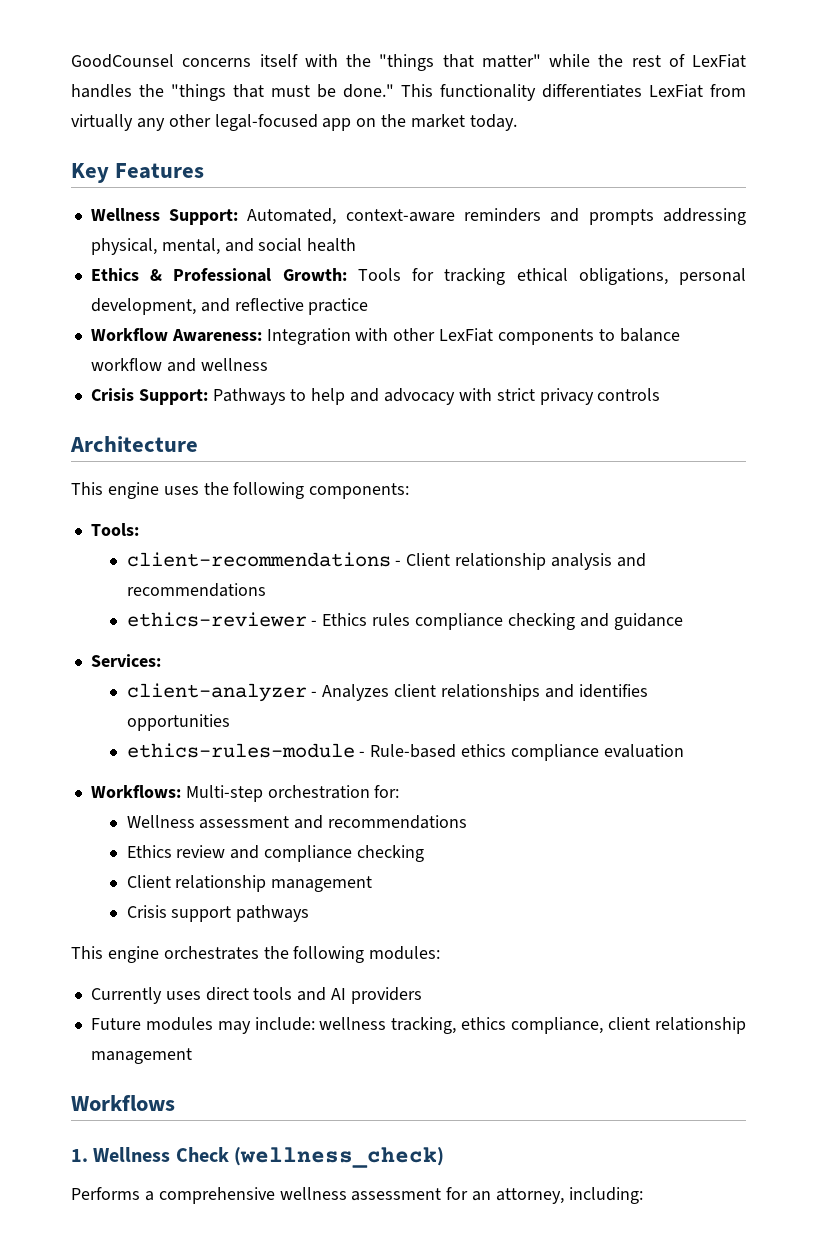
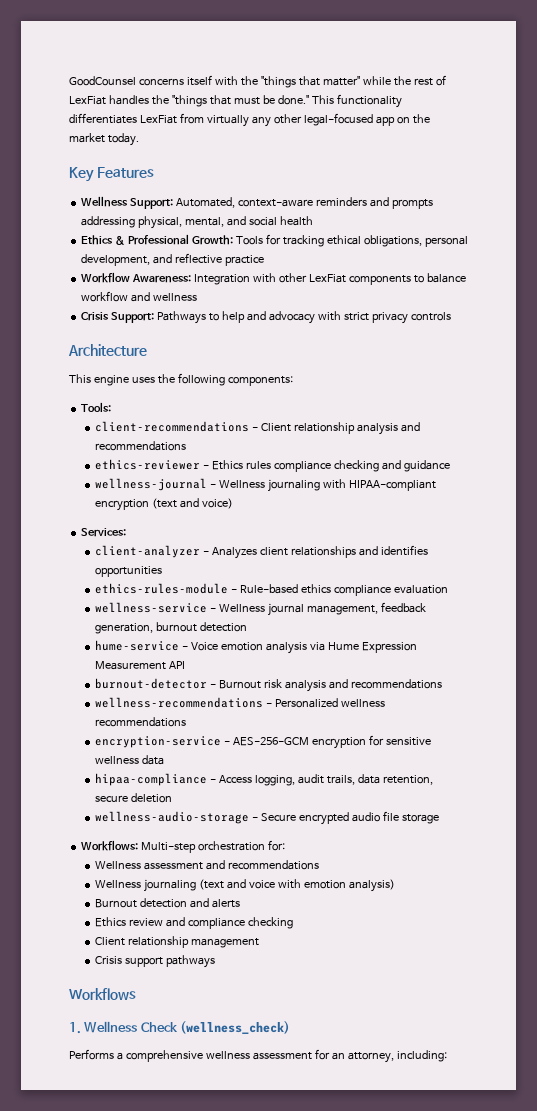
+ wellness-journal - Wellness journaling with HIPAA-compliant encryption (text and voice)
+ wellness-service - Wellness journal management, feedback generation, burnout detection
+ hume-service - Voice emotion analysis via Hume Expression Measurement API
+ burnout-detector - Burnout risk analysis and recommendations
+ wellness-recommendations - Personalized wellness recommendations
+ encryption-service - AES-256-GCM encryption for sensitive wellness data
+ hipaa-compliance - Access logging, audit trails, data retention, secure deletion
+ wellness-audio-storage - Secure encrypted audio file storage
+ Wellness journaling (text and voice with emotion analysis)
+ Burnout detection and alerts
- This engine orchestrates the following modules:
- Currently uses direct tools and AI providers
- Future modules may include: wellness tracking, ethics compliance, client relationship management

